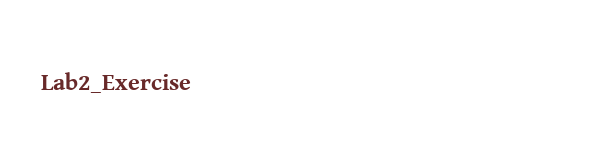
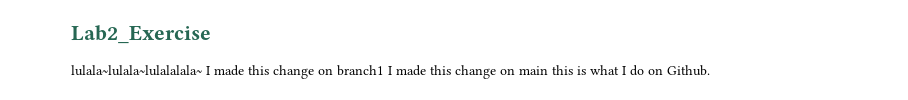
+ lulala~lulala~lulalalala~ I made this change on branch1 I made this change on main this is what I do on Github.

